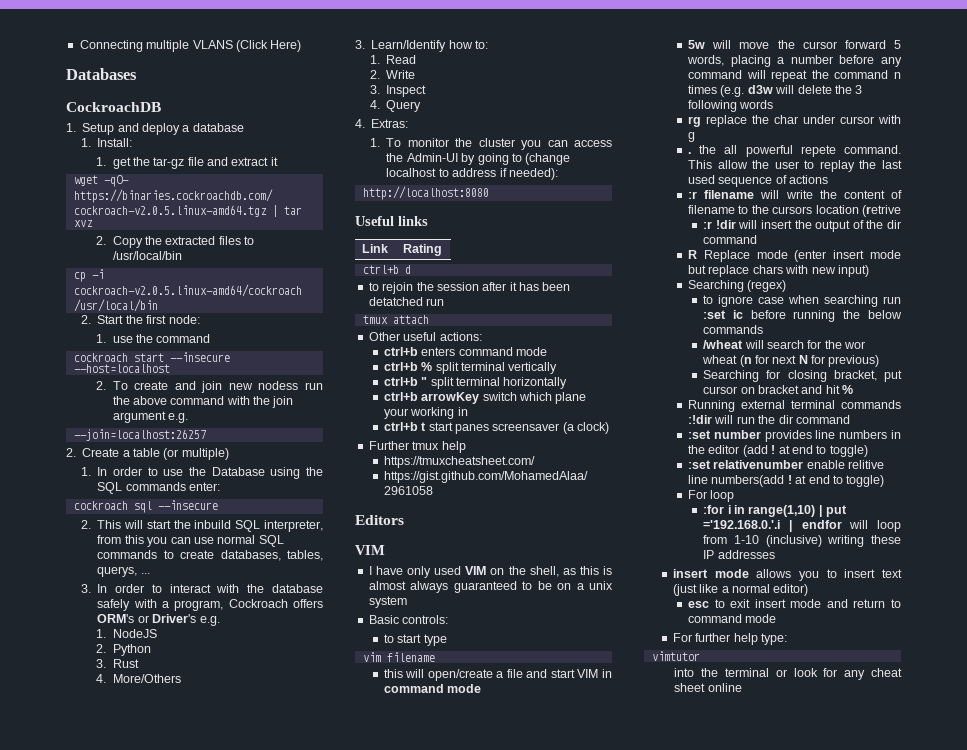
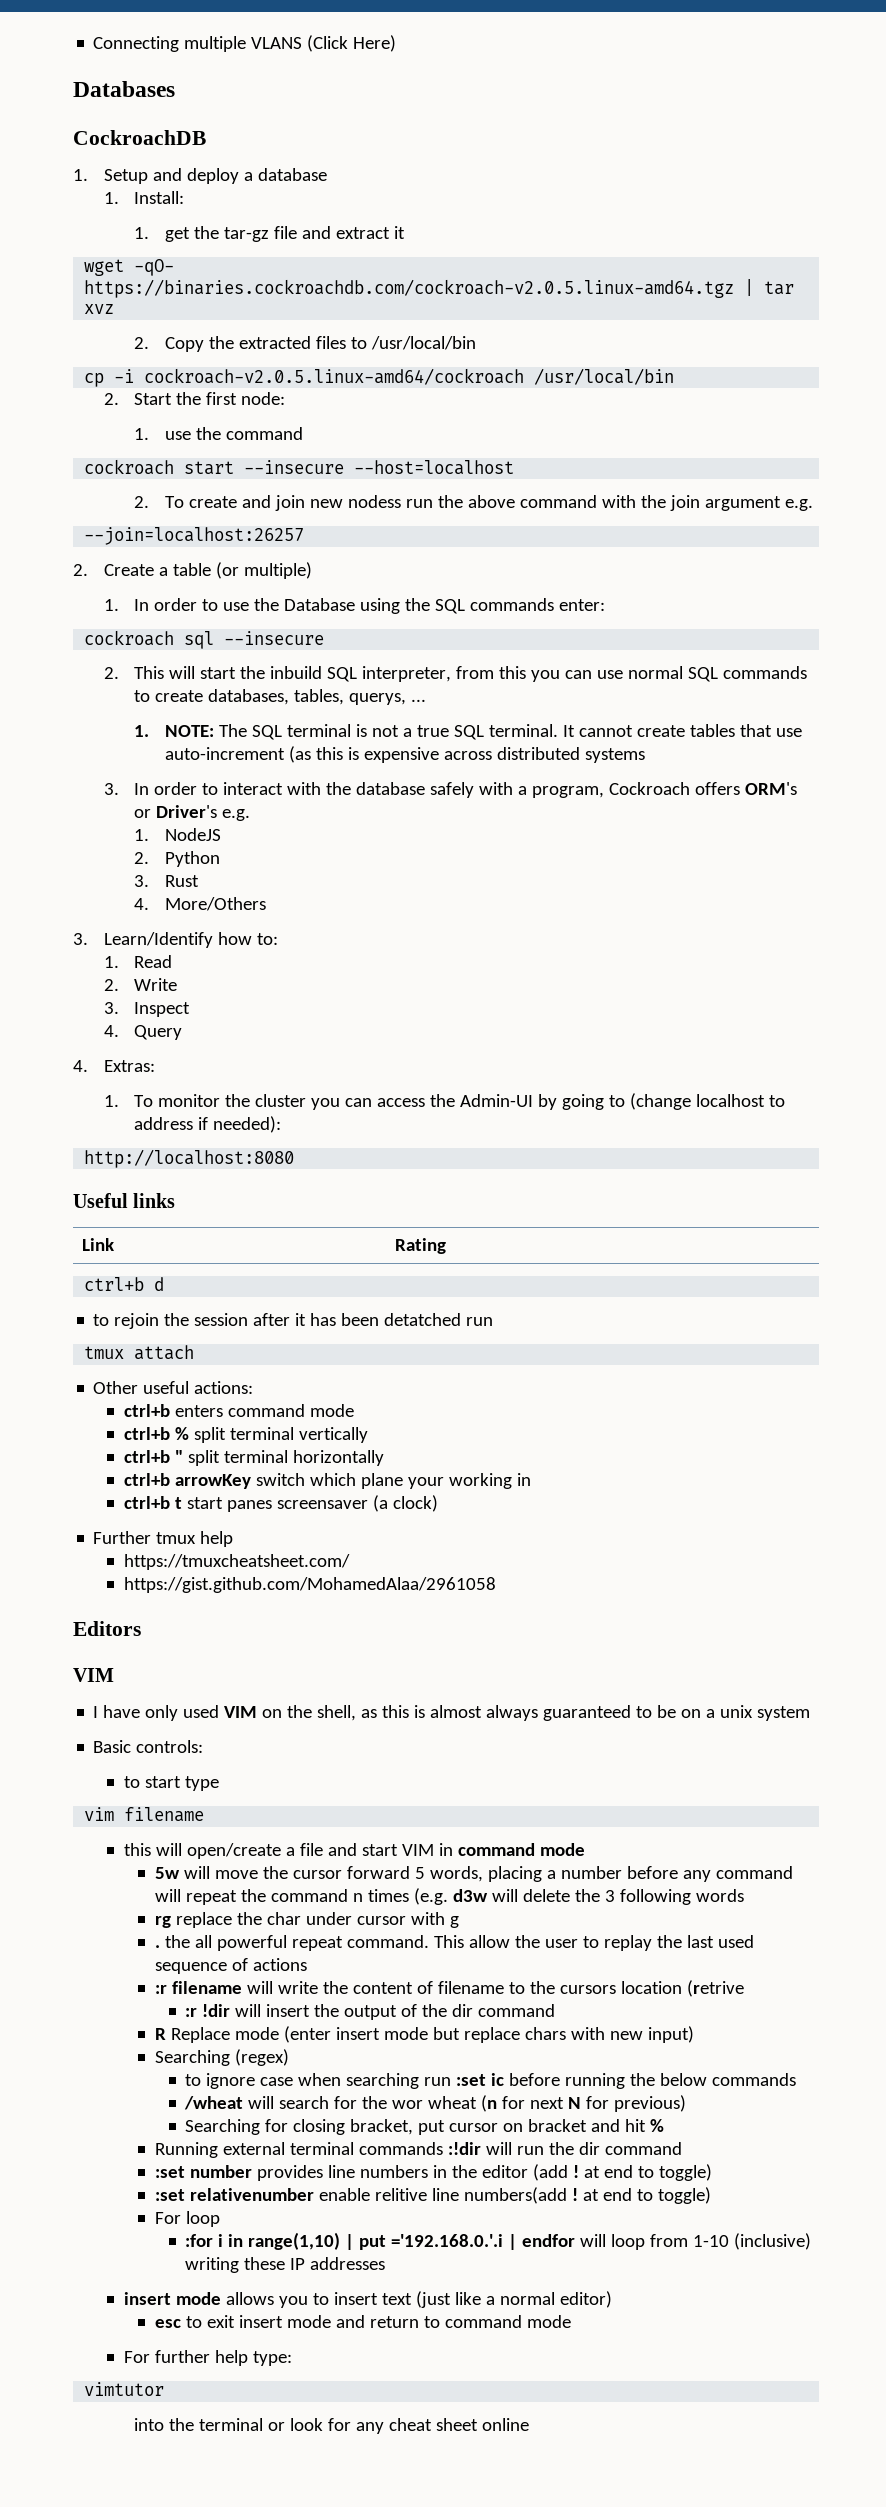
+ 1. NOTE: The SQL terminal is not a true SQL terminal. It cannot create tables that use auto-increment (as this is expensive across distributed systems
- . the all powerful repete command.
+ . the all powerful repeat command.

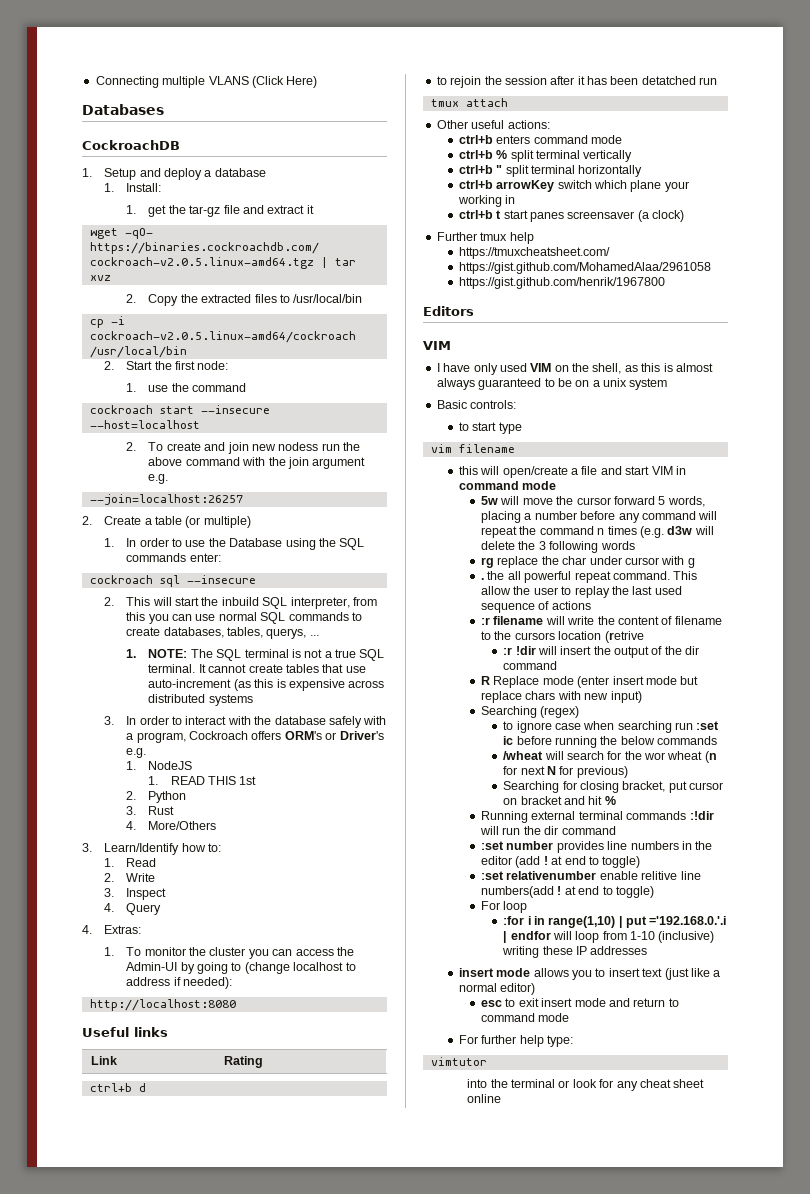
+ 1. READ THIS 1st
+ https://gist.github.com/henrik/1967800

